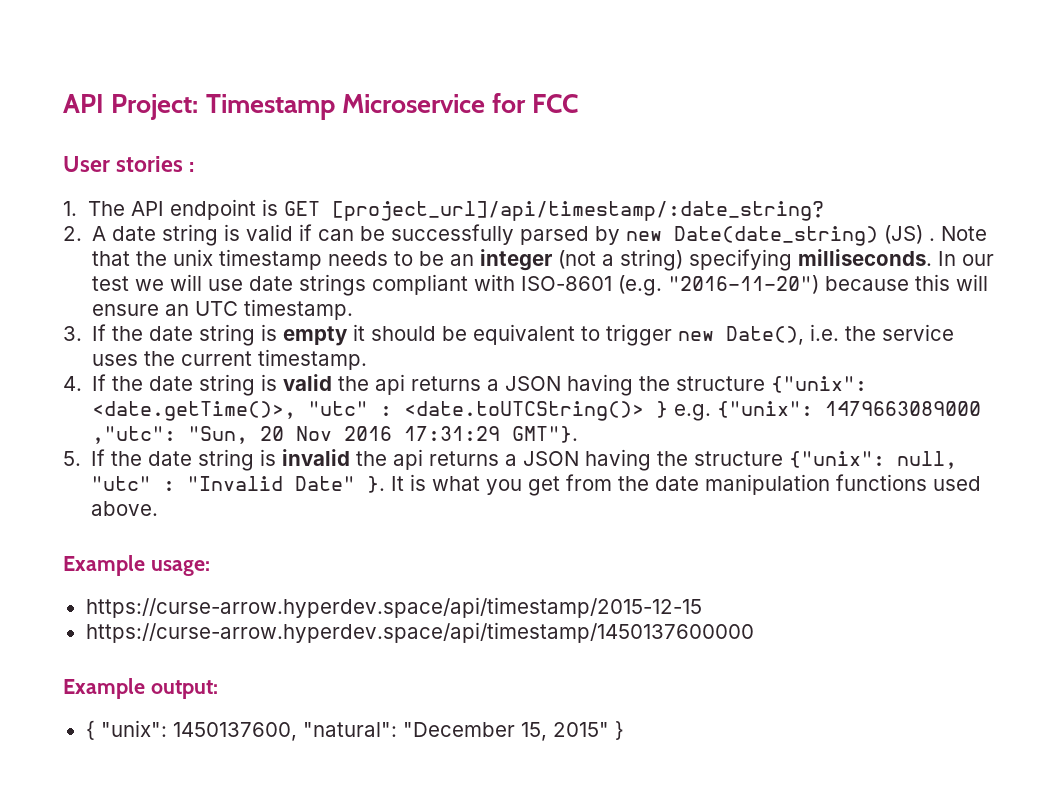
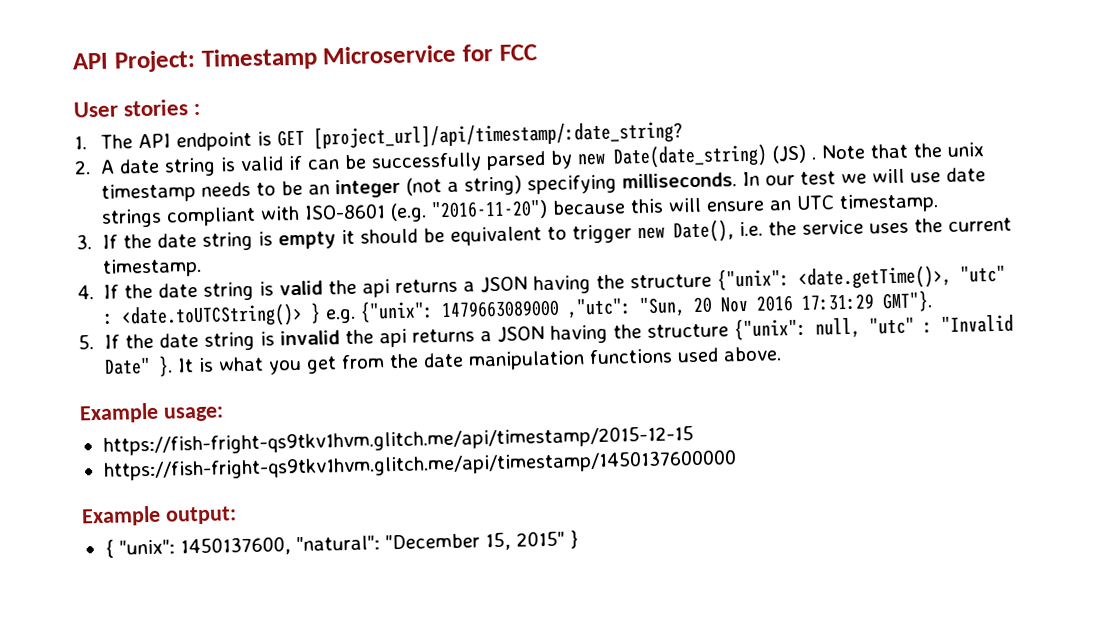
- https://curse-arrow.hyperdev.space/api/timestamp/2015-12-15
- https://curse-arrow.hyperdev.space/api/timestamp/1450137600000
+ https://fish-fright-qs9tkv1hvm.glitch.me/api/timestamp/2015-12-15
+ https://fish-fright-qs9tkv1hvm.glitch.me/api/timestamp/1450137600000

